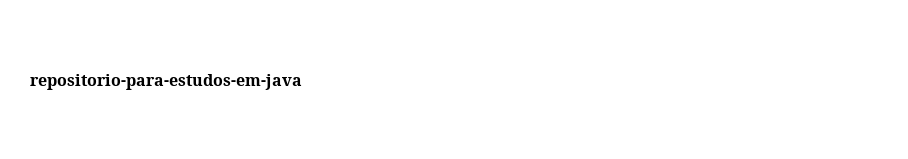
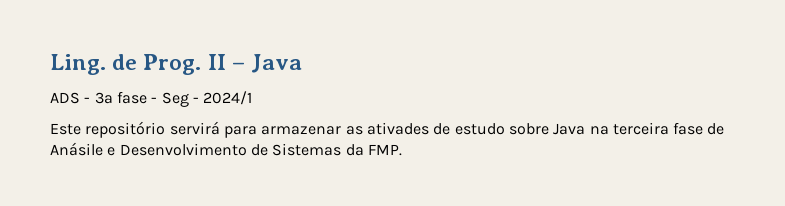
- repositorio-para-estudos-em-java
+ Ling. de Prog. II – Java
+ ADS - 3ª fase - Seg - 2024/1
+ Este repositório servirá para armazenar as ativades de estudo sobre Java na terceira fase de Anásile e Desenvolvimento de Sistemas da FMP.

